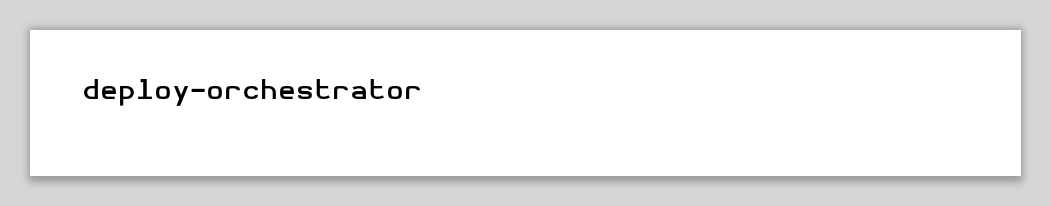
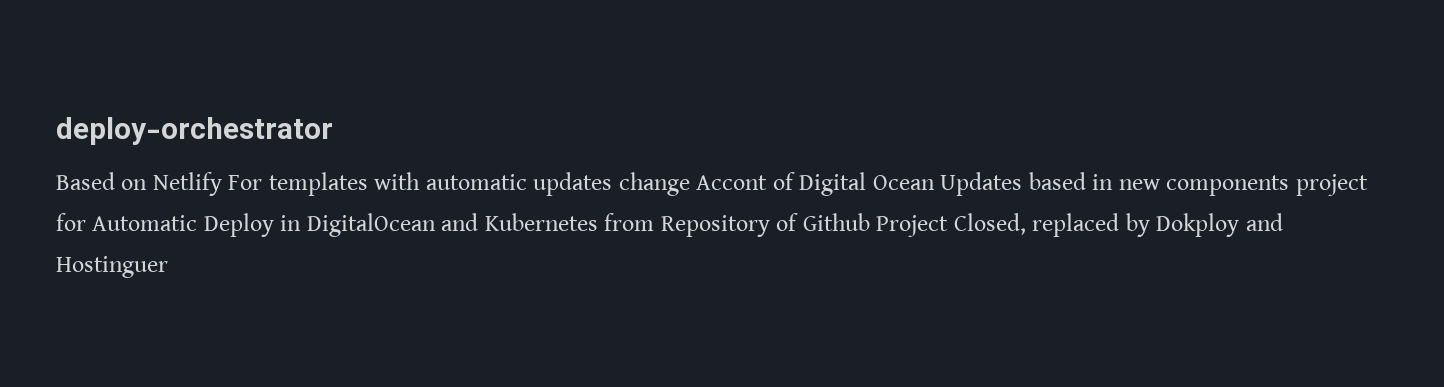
+ Based on Netlify For templates with automatic updates change Accont of Digital Ocean Updates based in new components project for Automatic Deploy in DigitalOcean and Kubernetes from Repository of Github Project Closed, replaced by Dokploy and Hostinguer

